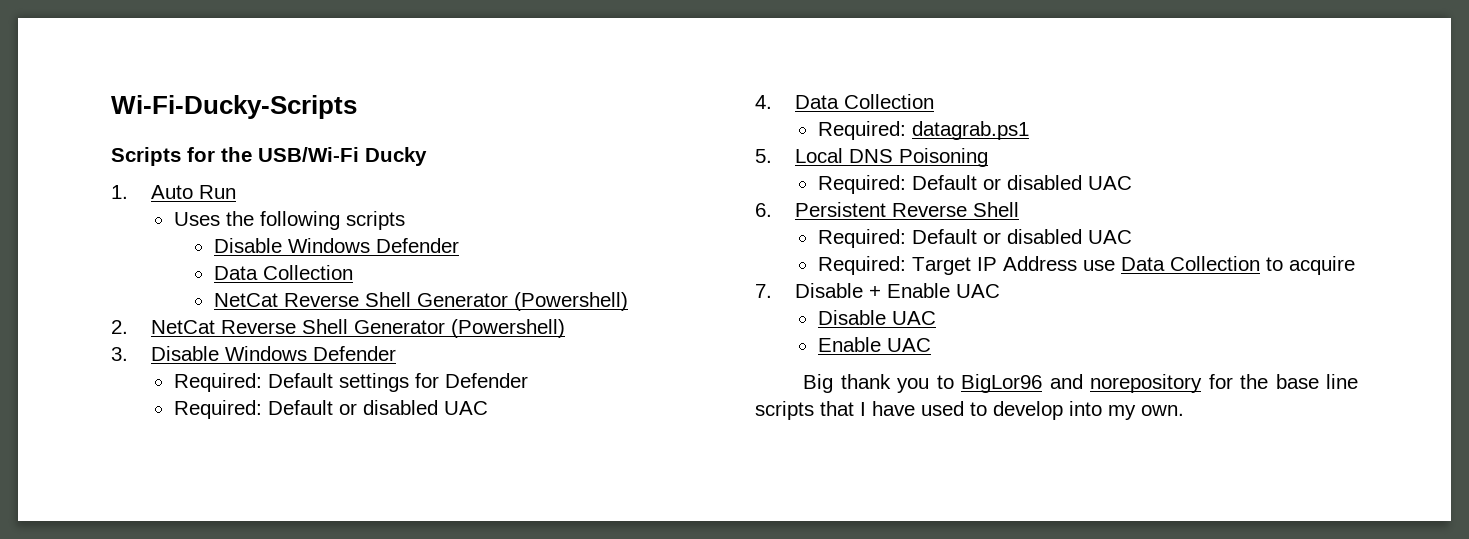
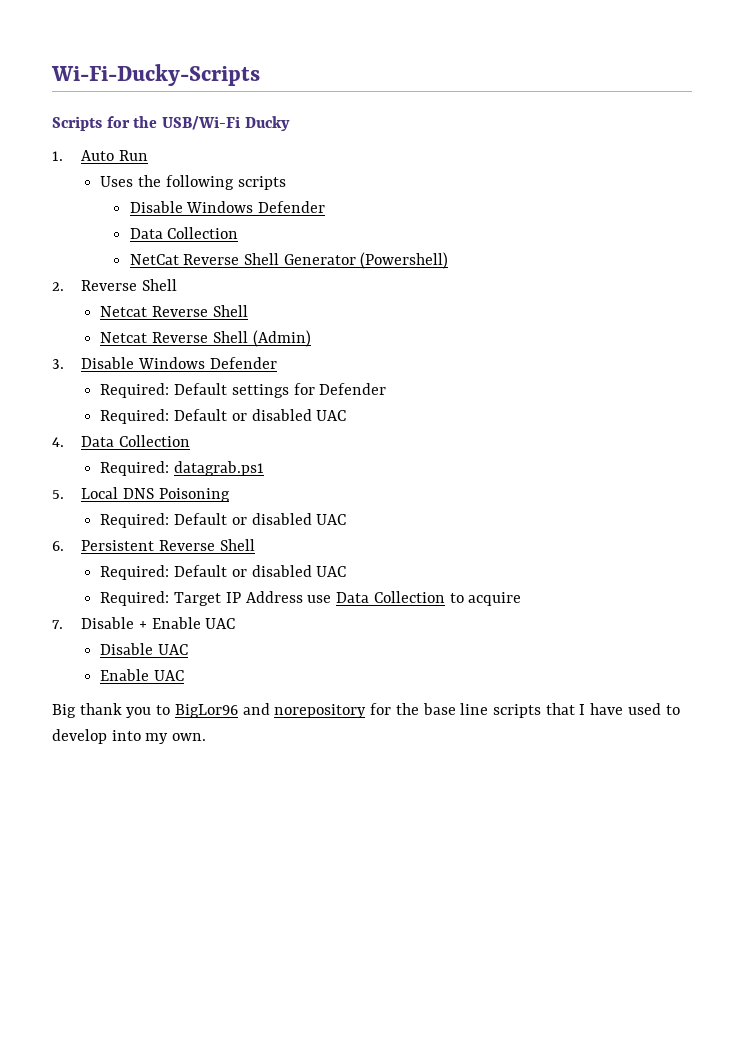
- 2. NetCat Reverse Shell Generator (Powershell)
+ 2. Reverse Shell
+ Netcat Reverse Shell
+ Netcat Reverse Shell (Admin)

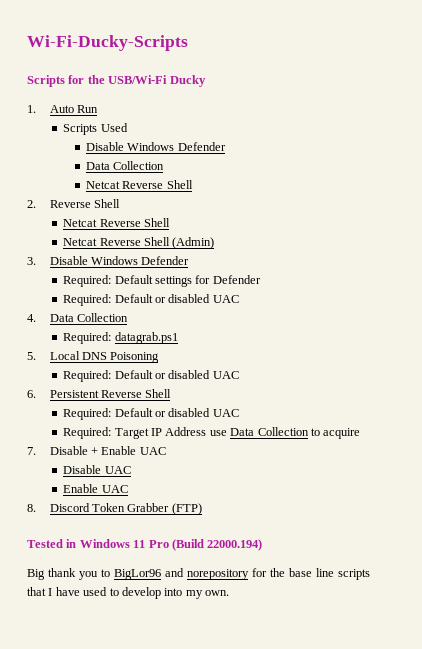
- Uses the following scripts
+ Scripts Used
  Disable Windows Defender
  Data Collection
- NetCat Reverse Shell Generator (Powershell)
+ Netcat Reverse Shell
+ 8. Discord Token Grabber (FTP)
+ Tested in Windows 11 Pro (Build 22000.194)

